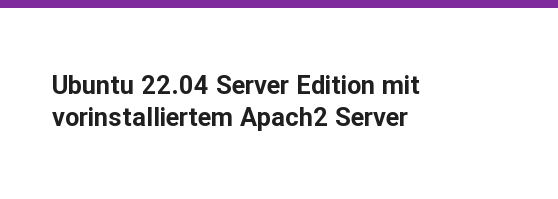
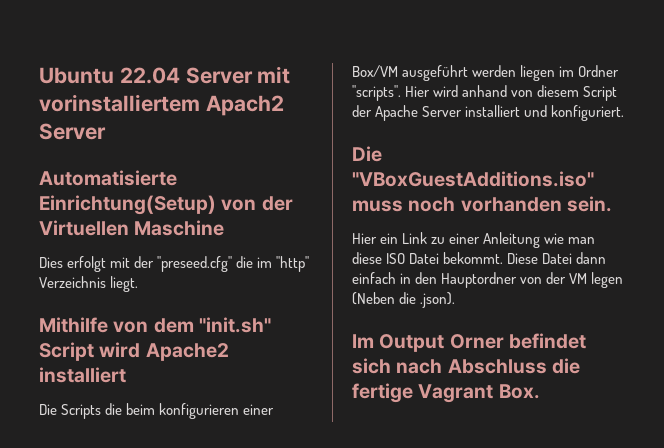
- Ubuntu 22.04 Server Edition mit vorinstalliertem Apach2 Server
+ Ubuntu 22.04 Server mit vorinstalliertem Apach2 Server
+ Automatisierte Einrichtung(Setup) von der Virtuellen Maschine
+ Dies erfolgt mit der "preseed.cfg" die im "http" Verzeichnis liegt.
+ Mithilfe von dem "init.sh" Script wird Apache2 installiert
+ Die Scripts die beim konfigurieren einer Box/VM ausgeführt werden liegen im Ordner "scripts". Hier wird anhand von diesem Script der Apache Server installiert und konfiguriert.
+ Die "VBoxGuestAdditions.iso" muss noch vorhanden sein.
+ Hier ein Link zu einer Anleitung wie man diese ISO Datei bekommt. Diese Datei dann einfach in den Hauptordner von der VM legen (Neben die .json).
+ Im Output Orner befindet sich nach Abschluss die fertige Vagrant Box.

